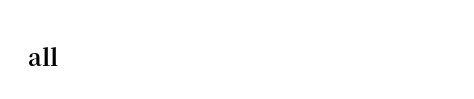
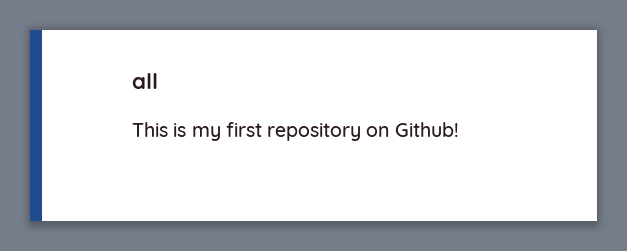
+ This is my first repository on Github!

